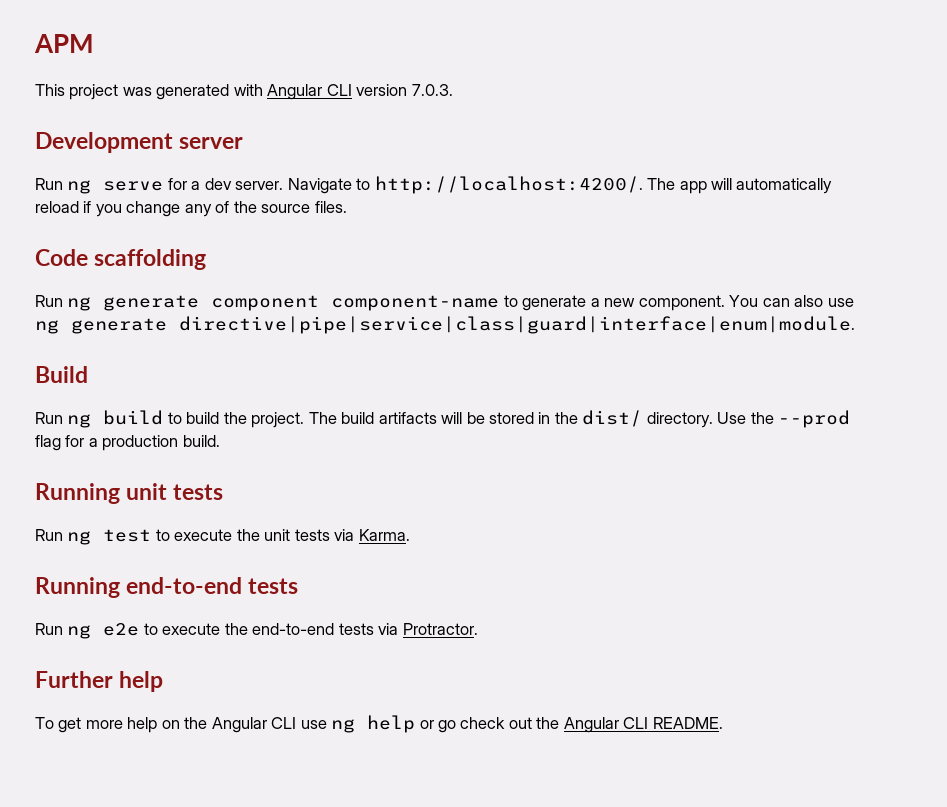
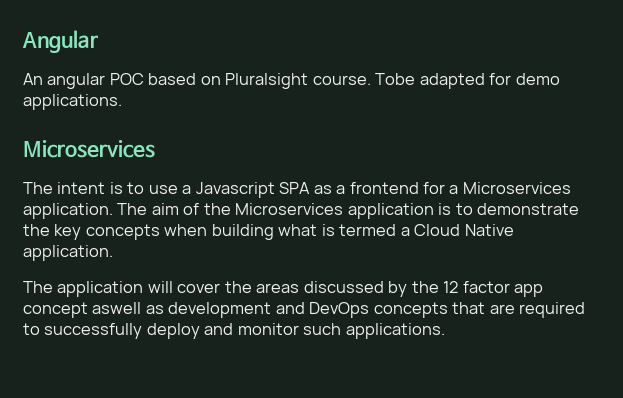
- APM
- This project was generated with Angular CLI version 7.0.3.
- Development server
- Run ng serve for a dev server. Navigate to http://localhost:4200/. The app will automatically reload if you change any of the source files.
- Code scaffolding
- Run ng generate component component-name to generate a new component. You can also use ng generate directive|pipe|service|class|guard|interface|enum|module.
- Build
- Run ng build to build the project. The build artifacts will be stored in the dist/ directory. Use the --prod flag for a production build.
- Running unit tests
- Run ng test to execute the unit tests via Karma.
- Running end-to-end tests
- Run ng e2e to execute the end-to-end tests via Protractor.
- Further help
- To get more help on the Angular CLI use ng help or go check out the Angular CLI README.
+ Angular
+ An angular POC based on Pluralsight course. Tobe adapted for demo applications.
+ Microservices
+ The intent is to use a Javascript SPA as a frontend for a Microservices application. The aim of the Microservices application is to demonstrate the key concepts when building what is termed a Cloud Native application.
+ The application will cover the areas discussed by the 12 factor app concept aswell as development and DevOps concepts that are required to successfully deploy and monitor such applications.

